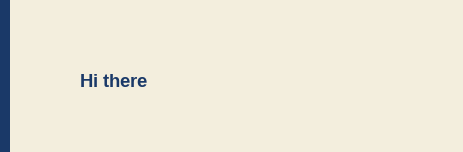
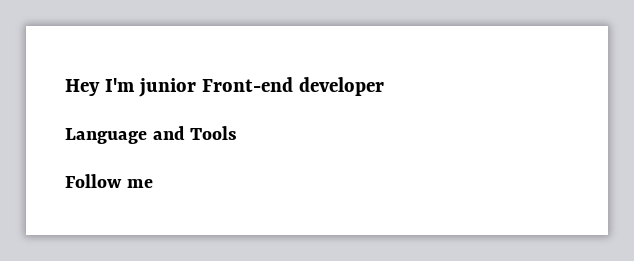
- Hi there
+ Hey I'm junior Front-end developer
+ Language and Tools
+ Follow me

